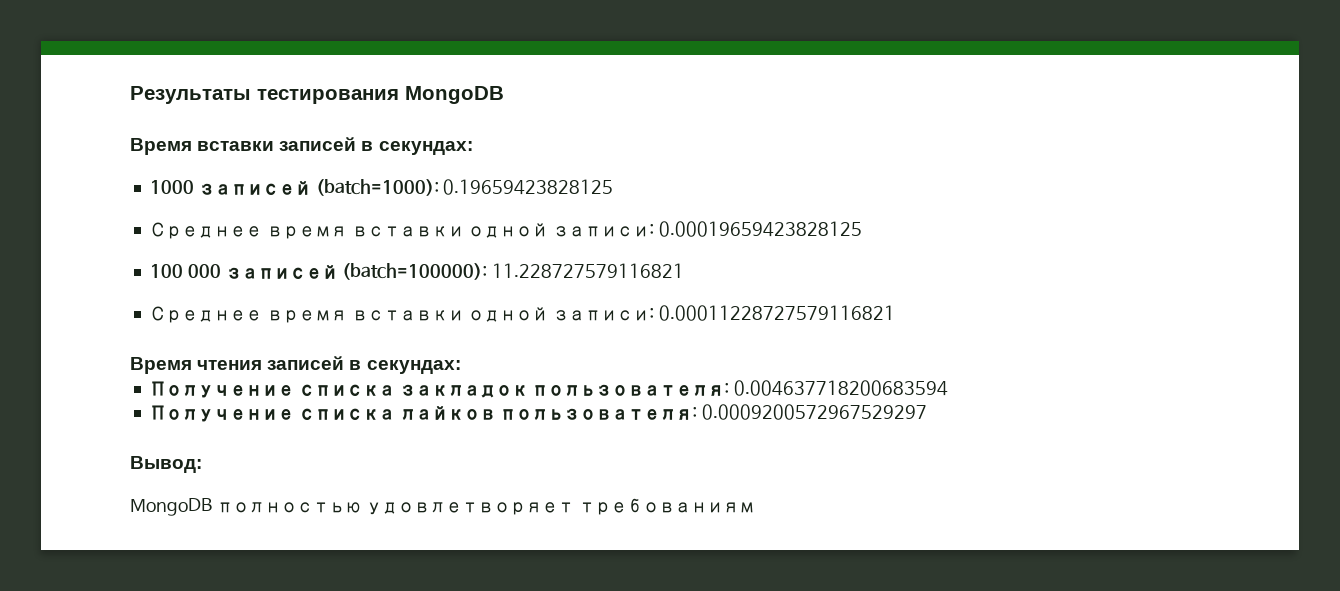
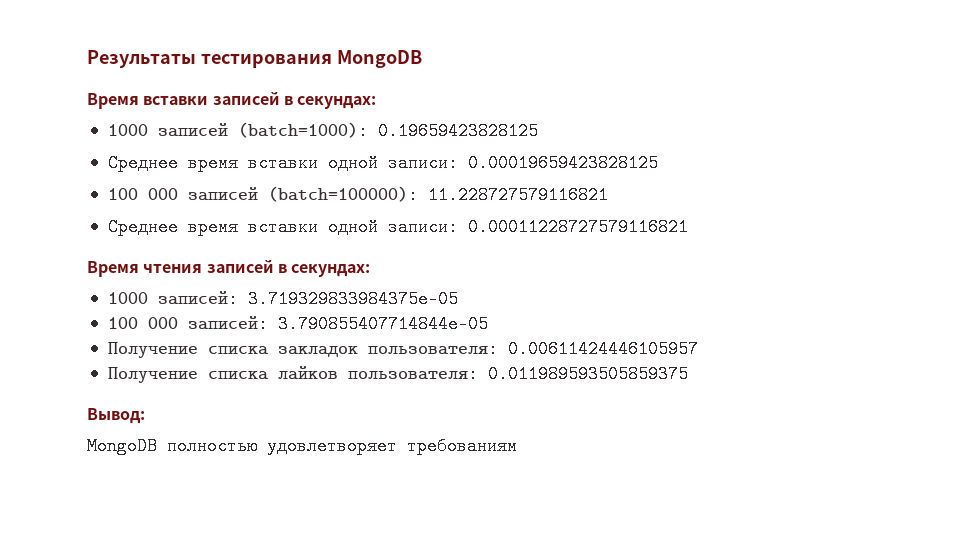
+ 1000 записей: 3.719329833984375e-05
+ 100 000 записей: 3.790855407714844e-05
- Получение списка закладок пользователя: 0.004637718200683594
+ Получение списка закладок пользователя: 0.00611424446105957
- Получение списка лайков пользователя: 0.0009200572967529297
+ Получение списка лайков пользователя: 0.011989593505859375

